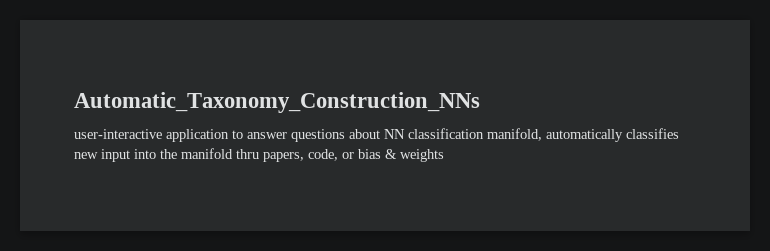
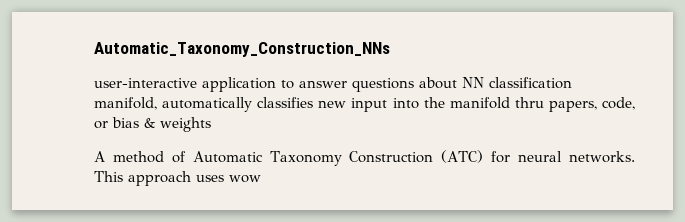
+ A method of Automatic Taxonomy Construction (ATC) for neural networks. This approach uses wow

